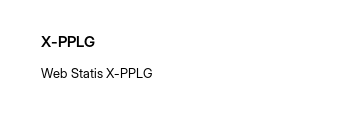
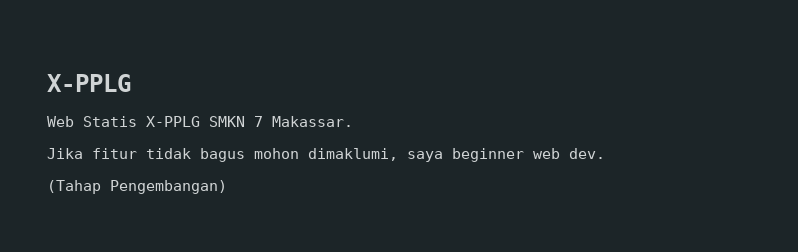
- Web Statis X-PPLG
+ Web Statis X-PPLG SMKN 7 Makassar.
+ Jika fitur tidak bagus mohon dimaklumi, saya beginner web dev.
+ (Tahap Pengembangan)

